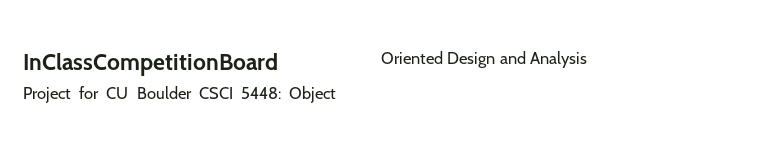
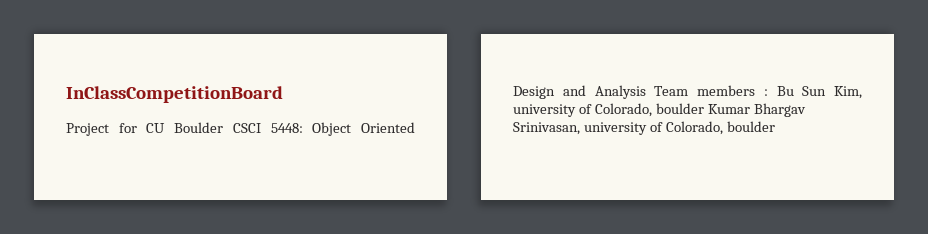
- Project for CU Boulder CSCI 5448: Object Oriented Design and Analysis
+ Project for CU Boulder CSCI 5448: Object Oriented Design and Analysis Team members : Bu Sun Kim, university of Colorado, boulder Kumar Bhargav Srinivasan, university of Colorado, boulder

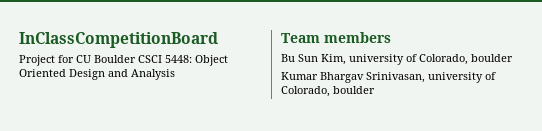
- Project for CU Boulder CSCI 5448: Object Oriented Design and Analysis Team members : Bu Sun Kim, university of Colorado, boulder Kumar Bhargav Srinivasan, university of Colorado, boulder
+ Project for CU Boulder CSCI 5448: Object Oriented Design and Analysis
+ Team members
+ Bu Sun Kim, university of Colorado, boulder
+ Kumar Bhargav Srinivasan, university of Colorado, boulder

